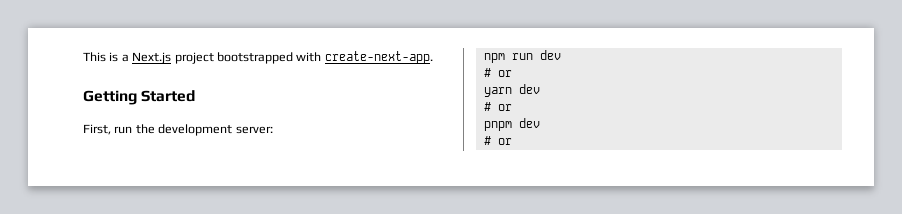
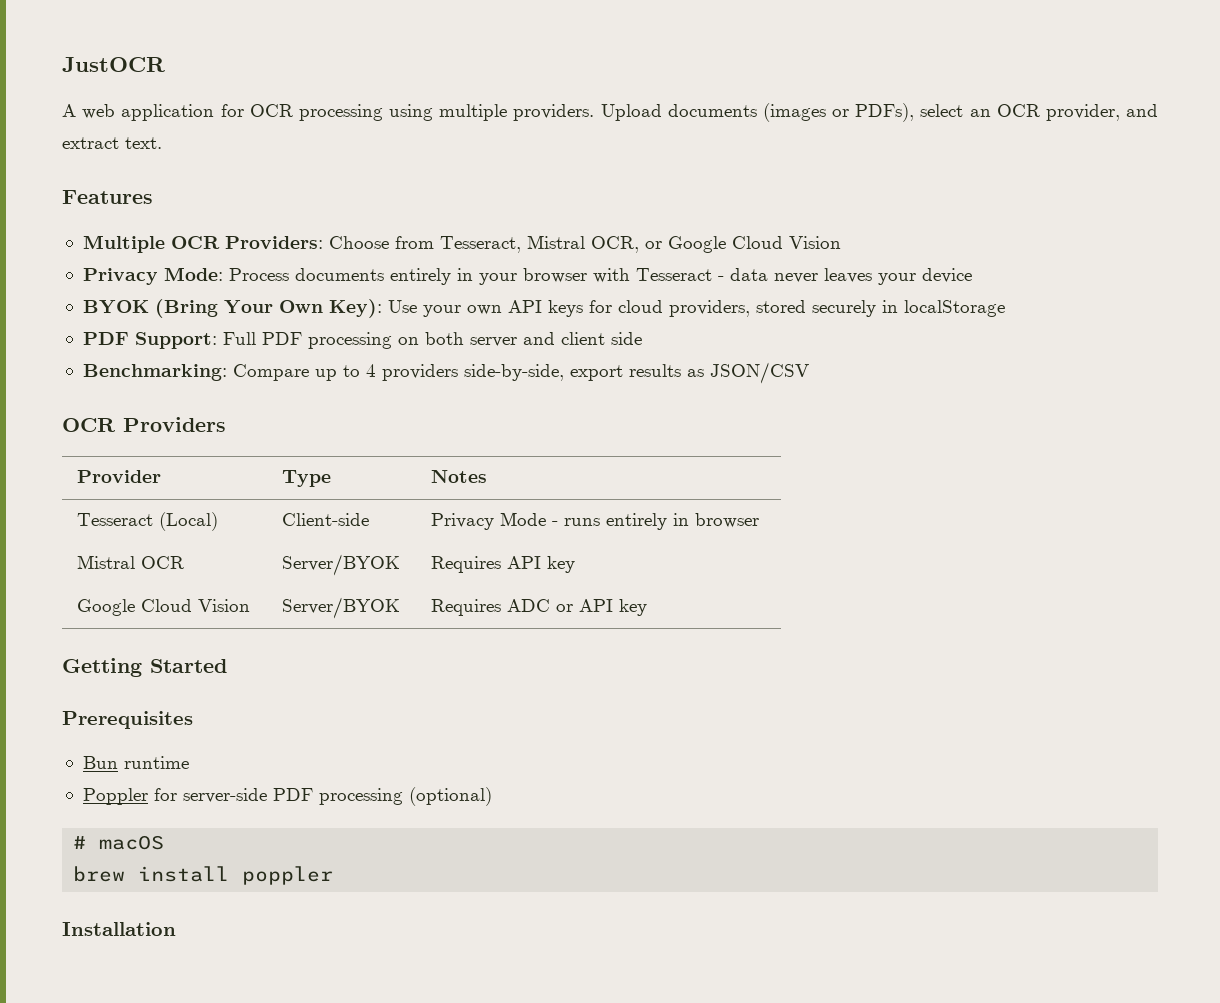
- This is a Next.js project bootstrapped with create-next-app.
+ JustOCR
+ A web application for OCR processing using multiple providers. Upload documents (images or PDFs), select an OCR provider, and extract text.
+ Features
+ Multiple OCR Providers: Choose from Tesseract, Mistral OCR, or Google Cloud Vision
+ Privacy Mode: Process documents entirely in your browser with Tesseract - data never leaves your device
+ BYOK (Bring Your Own Key): Use your own API keys for cloud providers, stored securely in localStorage
+ PDF Support: Full PDF processing on both server and client side
+ Benchmarking: Compare up to 4 providers side-by-side, export results as JSON/CSV
+ OCR Providers
+ Provider | Type | Notes
+ Tesseract (Local) | Client-side | Privacy Mode - runs entirely in browser
+ Mistral OCR | Server/BYOK | Requires API key
+ Google Cloud Vision | Server/BYOK | Requires ADC or API key
  Getting Started
- First, run the development server:
- npm run dev
- # or
- yarn dev
- # or
- pnpm dev
- # or
+ Prerequisites
+ Bun runtime
+ Poppler for server-side PDF processing (optional)
+ # macOS
+ brew install poppler
+ Installation

